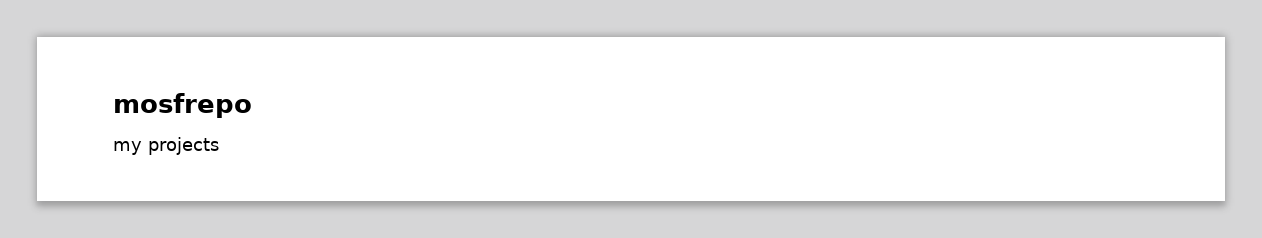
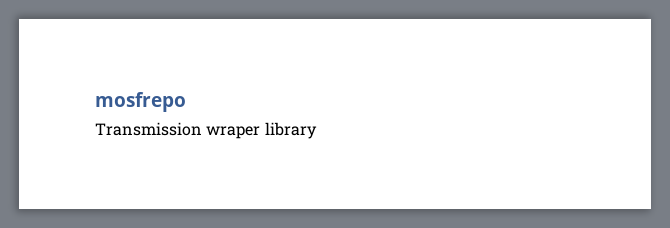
- my projects
+ Transmission wraper library

